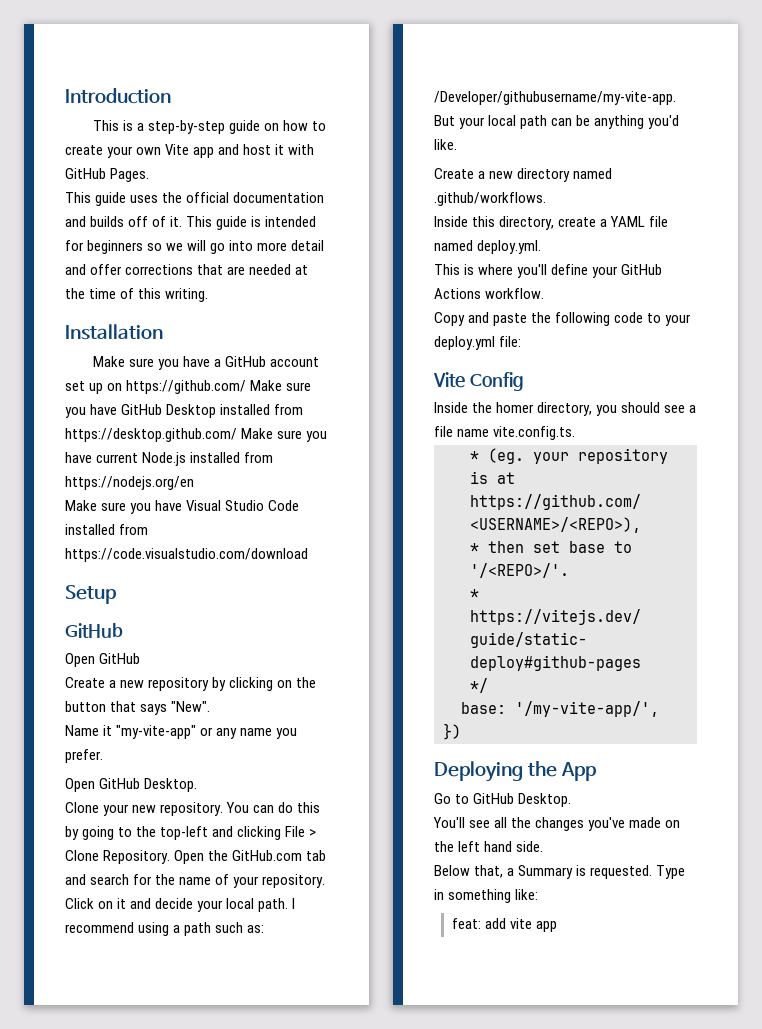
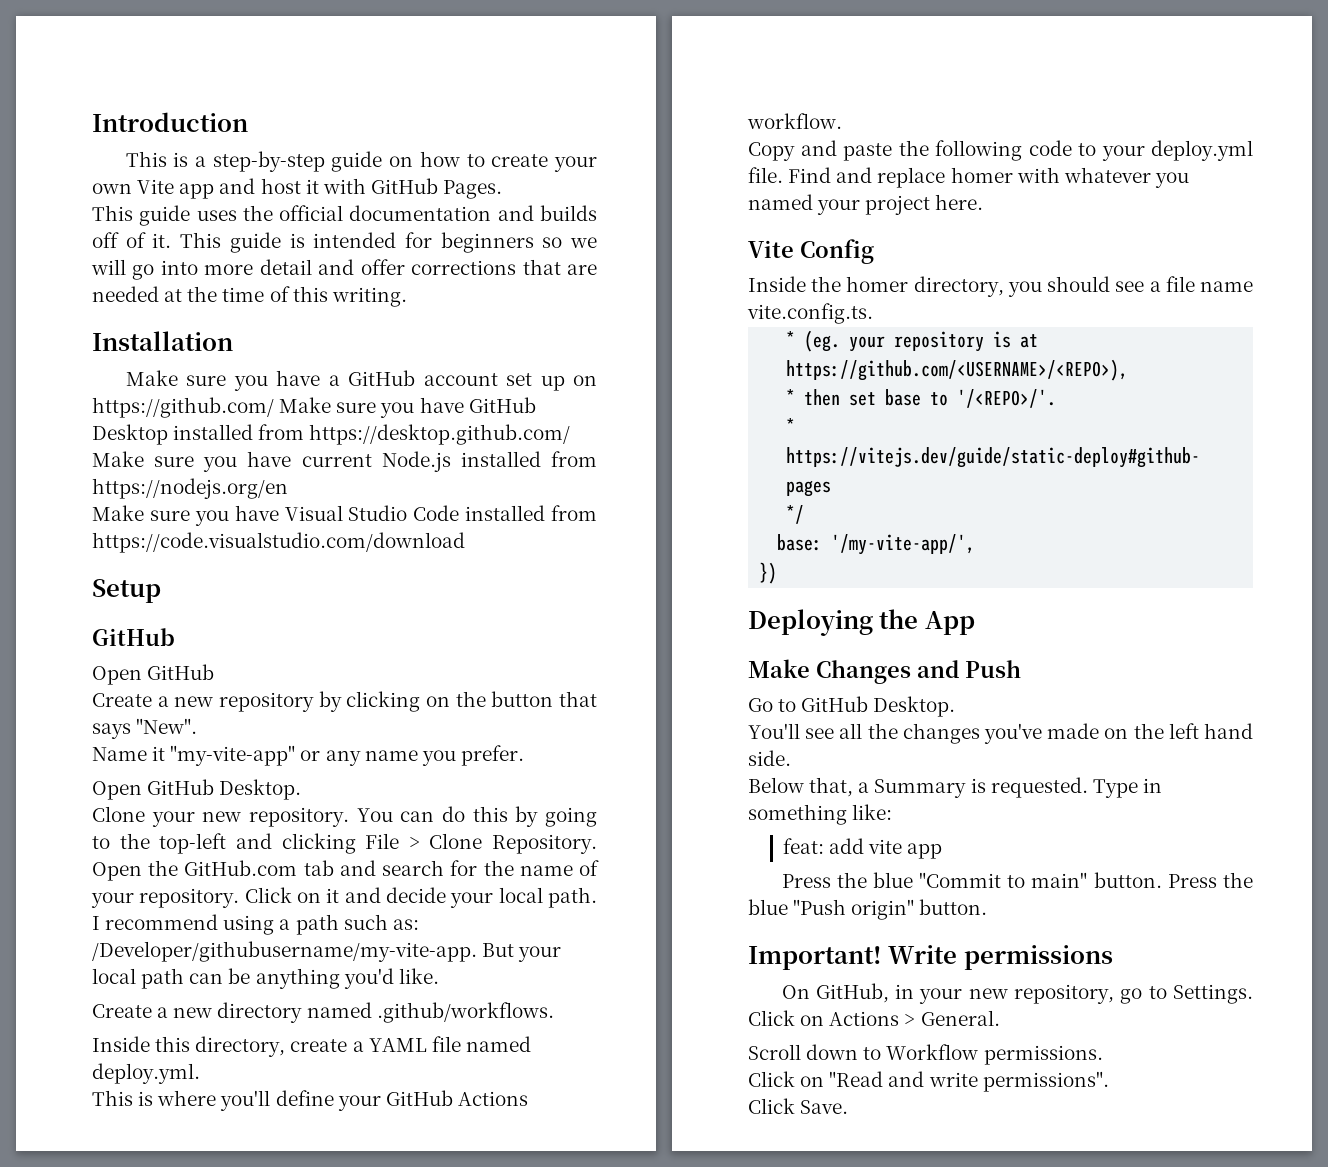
- Copy and paste the following code to your deploy.yml file:
+ Copy and paste the following code to your deploy.yml file. Find and replace homer with whatever you named your project here.
+ Make Changes and Push
+ Press the blue "Commit to main" button. Press the blue "Push origin" button.
+ Important! Write permissions
+ On GitHub, in your new repository, go to Settings. Click on Actions > General.
+ Scroll down to Workflow permissions.
+ Click on "Read and write permissions".
+ Click Save.

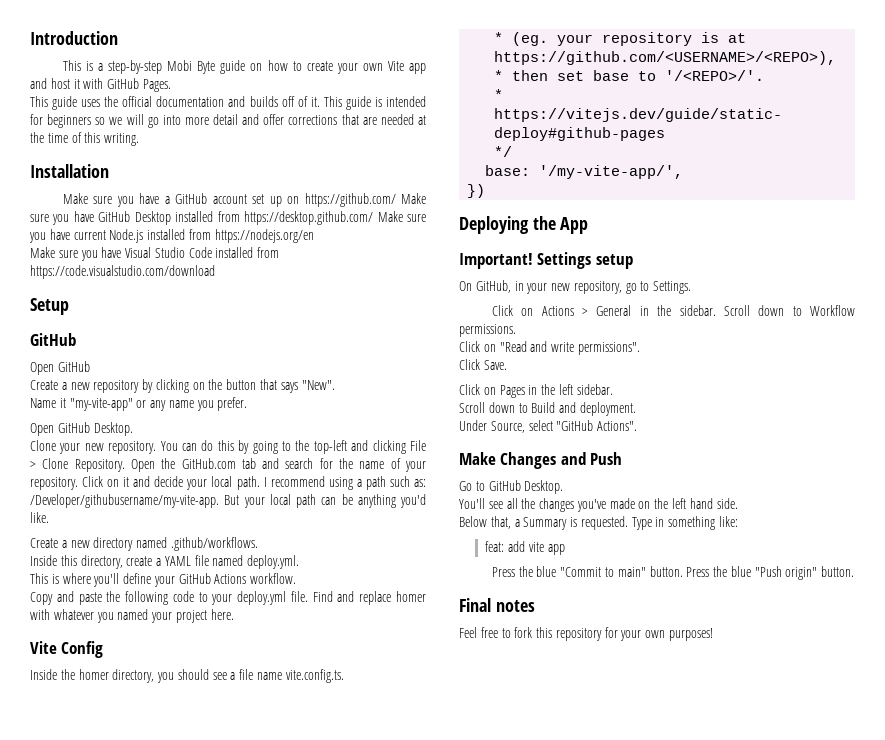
- This is a step-by-step guide on how to create your own Vite app and host it with GitHub Pages.
+ This is a step-by-step Mobi Byte guide on how to create your own Vite app and host it with GitHub Pages.
+ Important! Settings setup
+ On GitHub, in your new repository, go to Settings.
+ Click on Actions > General in the sidebar. Scroll down to Workflow permissions.
+ Click on "Read and write permissions".
+ Click Save.
+ Click on Pages in the left sidebar.
+ Scroll down to Build and deployment.
+ Under Source, select "GitHub Actions".
- Important! Write permissions
- On GitHub, in your new repository, go to Settings. Click on Actions > General.
- Scroll down to Workflow permissions.
- Click on "Read and write permissions".
- Click Save.
+ Final notes
+ Feel free to fork this repository for your own purposes!

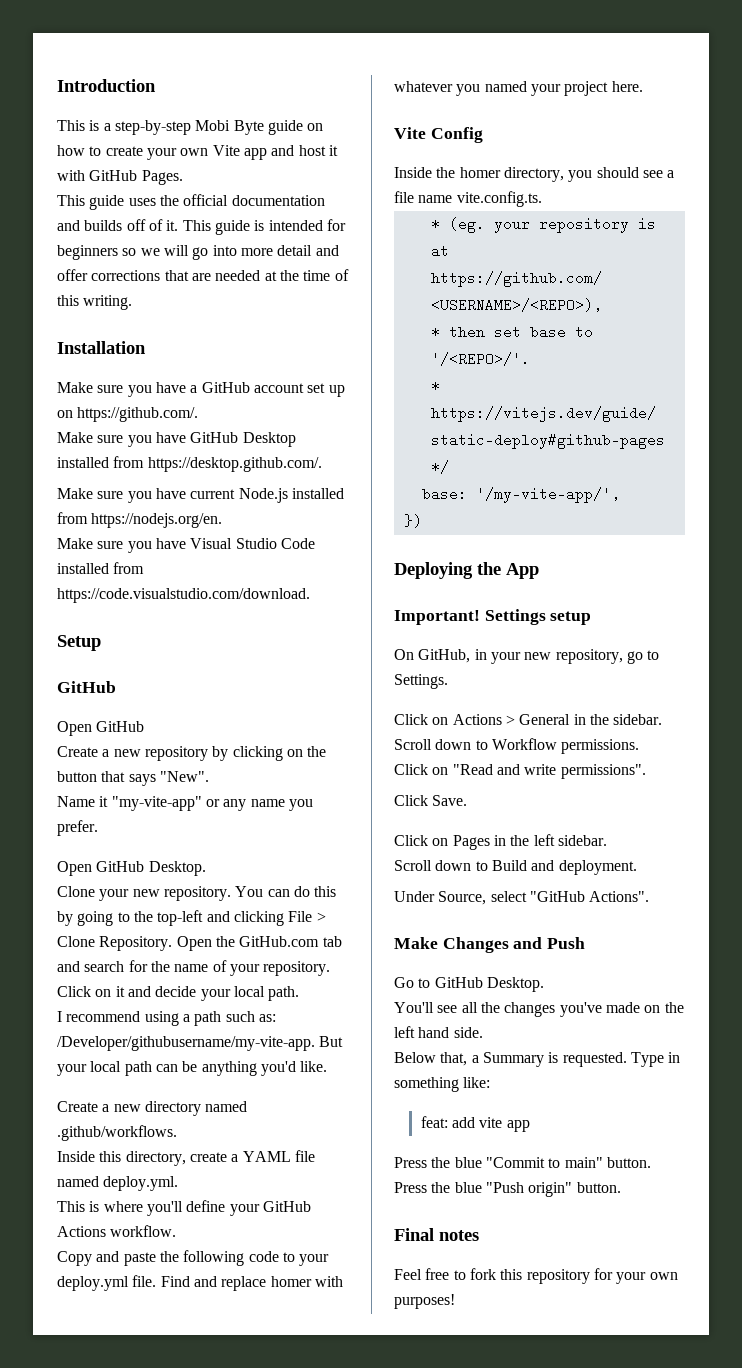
- Make sure you have a GitHub account set up on https://github.com/ Make sure you have GitHub Desktop installed from https://desktop.github.com/ Make sure you have current Node.js installed from https://nodejs.org/en
+ Make sure you have a GitHub account set up on https://github.com/.
+ Make sure you have GitHub Desktop installed from https://desktop.github.com/.
+ Make sure you have current Node.js installed from https://nodejs.org/en.
- Make sure you have Visual Studio Code installed from https://code.visualstudio.com/download
+ Make sure you have Visual Studio Code installed from https://code.visualstudio.com/download.
- Click on it and decide your local path. I recommend using a path such as: /Developer/githubusername/my-vite-app.
+ Click on it and decide your local path.
+ I recommend using a path such as: /Developer/githubusername/my-vite-app.

